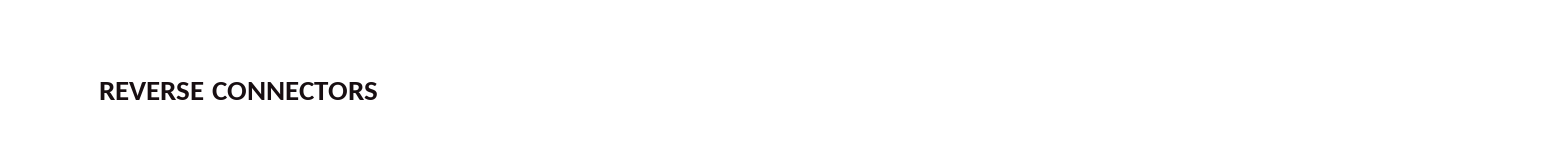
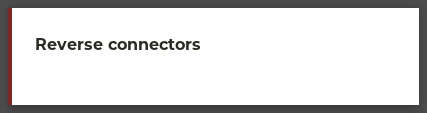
- REVERSE CONNECTORS
+ Reverse connectors

